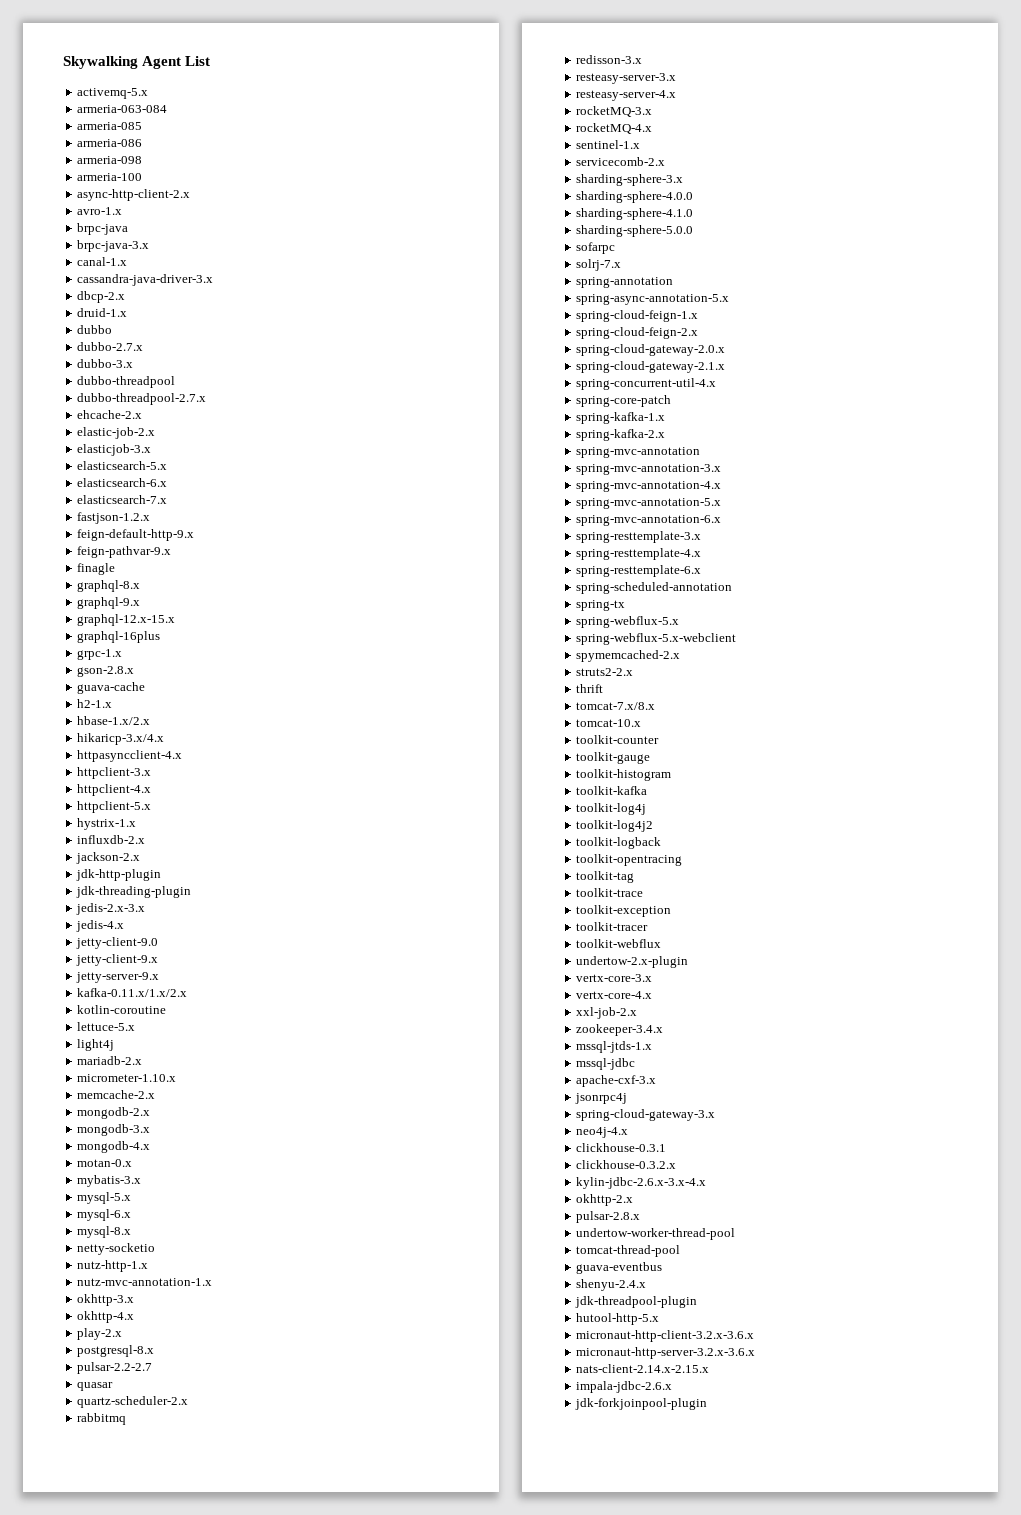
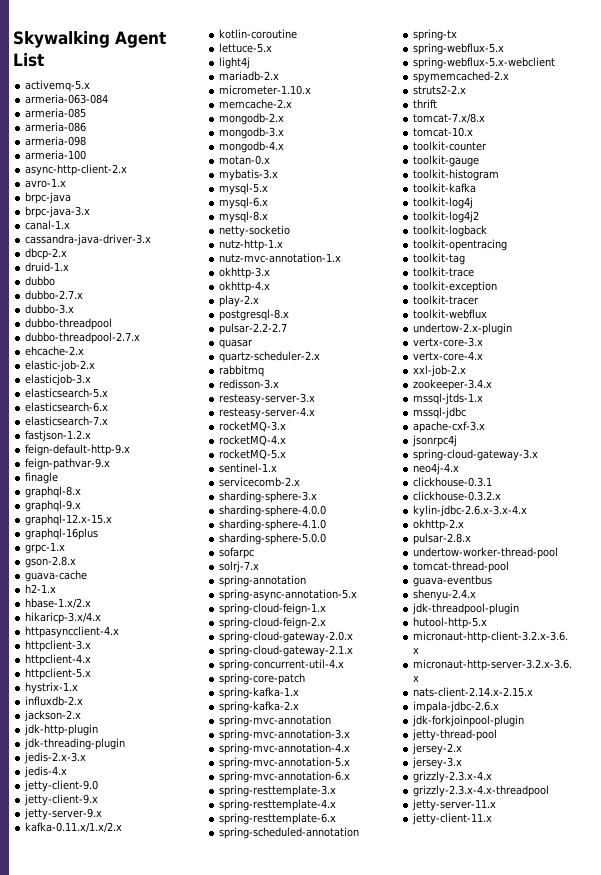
+ rocketMQ-5.x
+ jetty-thread-pool
+ jersey-2.x
+ jersey-3.x
+ grizzly-2.3.x-4.x
+ grizzly-2.3.x-4.x-threadpool
+ jetty-server-11.x
+ jetty-client-11.x

